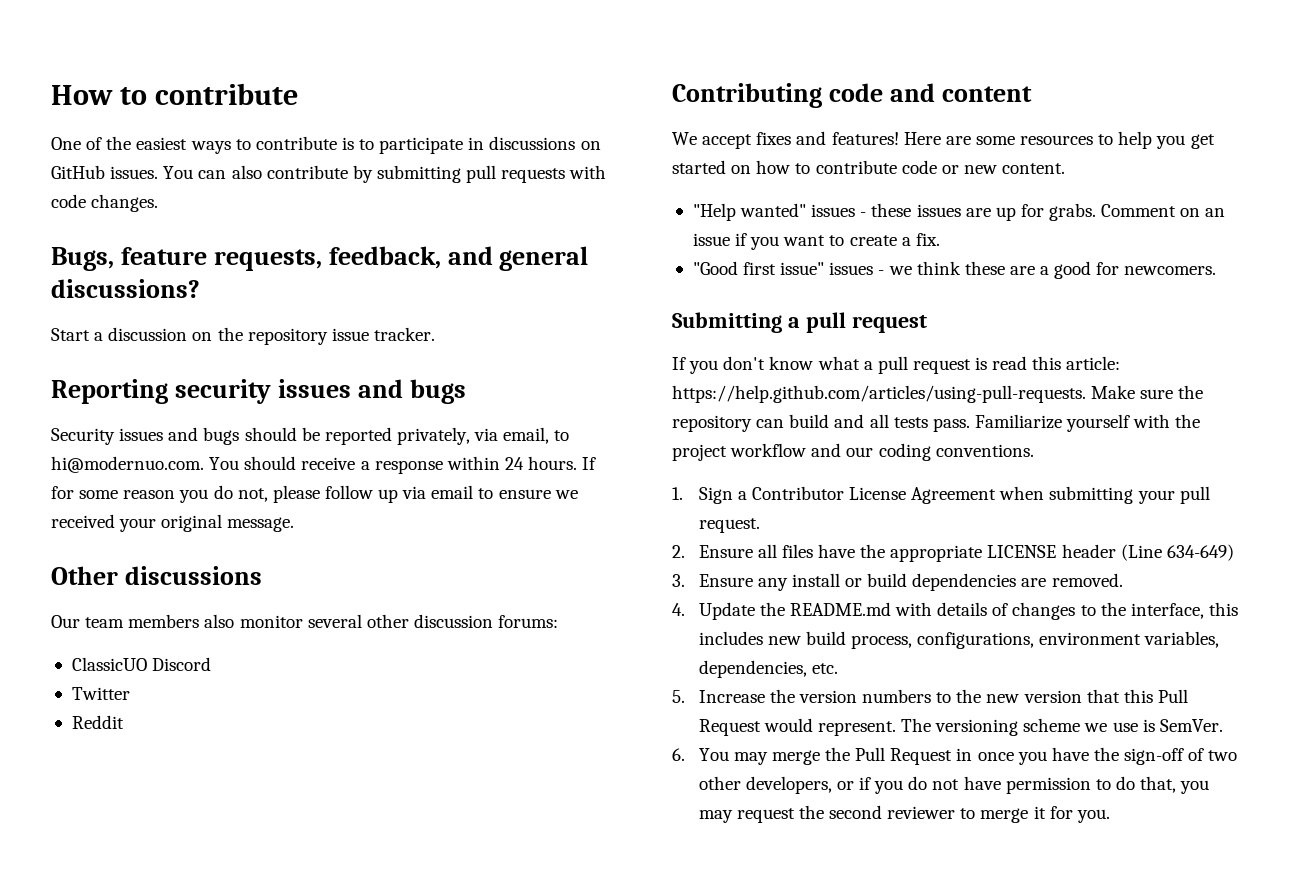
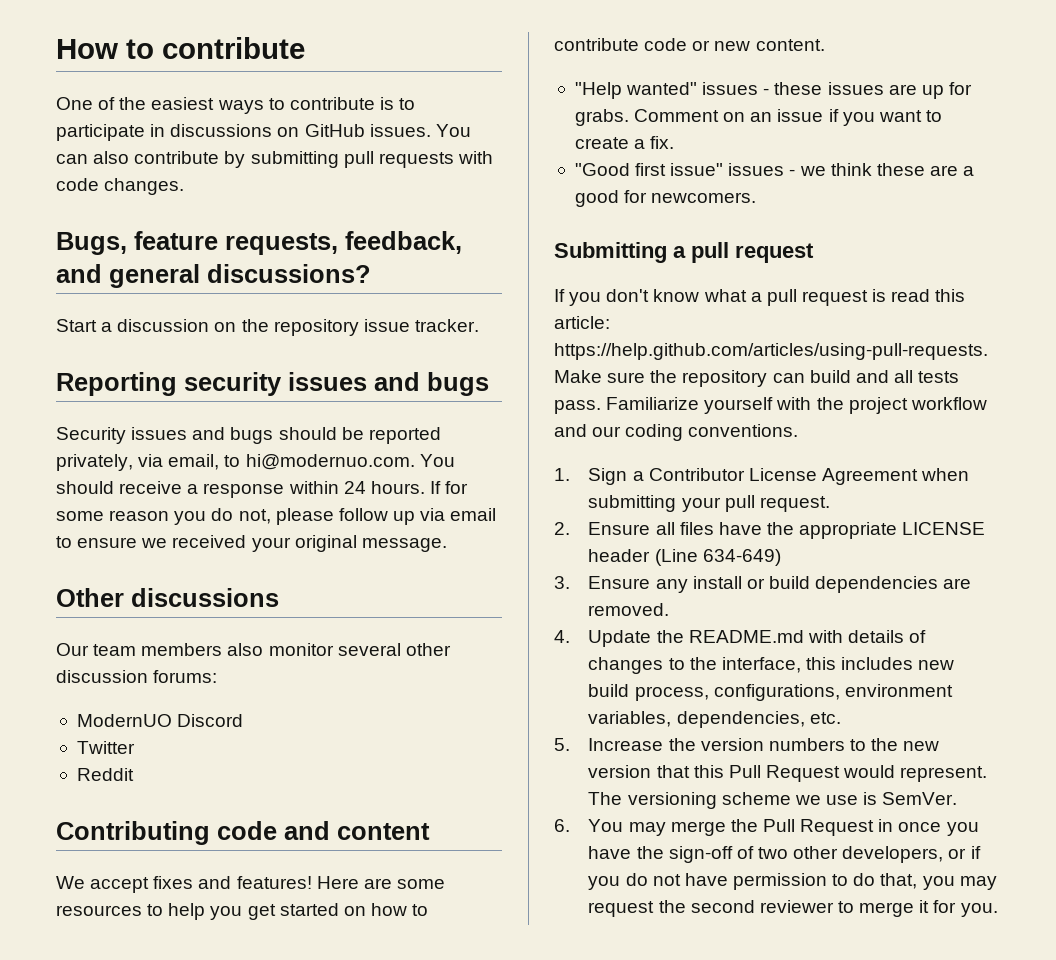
- ClassicUO Discord
+ ModernUO Discord

